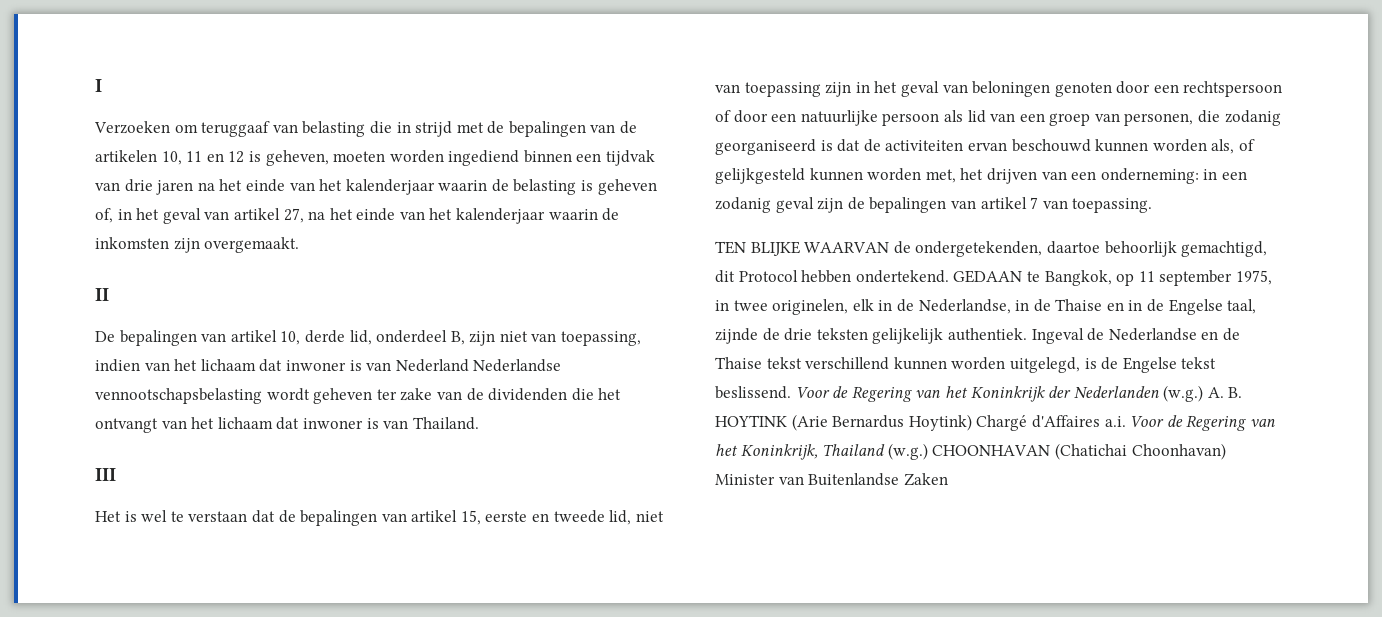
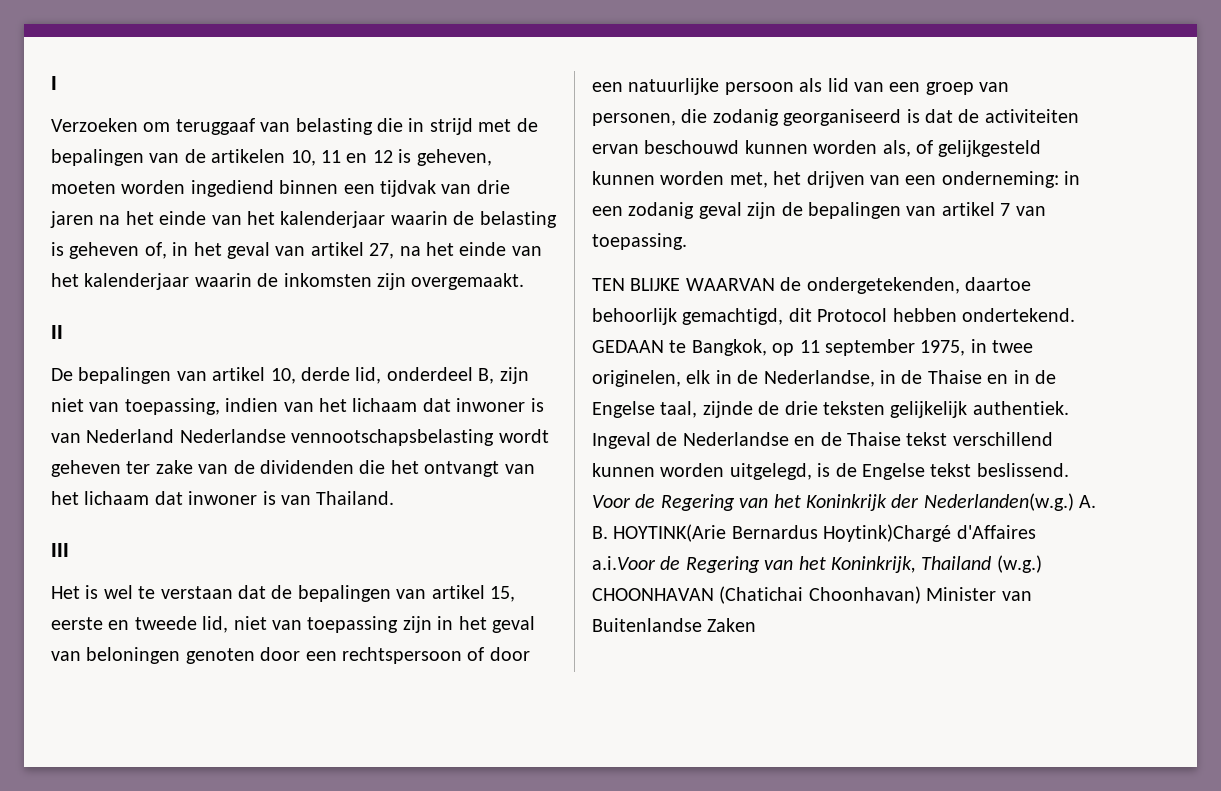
- Voor de Regering van het Koninkrijk der Nederlanden (w.g.) A. B. HOYTINK (Arie Bernardus Hoytink) Chargé d'Affaires a.i. Voor de Regering van het Koninkrijk, Thailand (w.g.) CHOONHAVAN (Chatichai Choonhavan) Minister van Buitenlandse Zaken
+ Voor de Regering van het Koninkrijk der Nederlanden(w.g.) A. B. HOYTINK(Arie Bernardus Hoytink)Chargé d'Affaires a.i.Voor de Regering van het Koninkrijk, Thailand (w.g.) CHOONHAVAN (Chatichai Choonhavan) Minister van Buitenlandse Zaken

